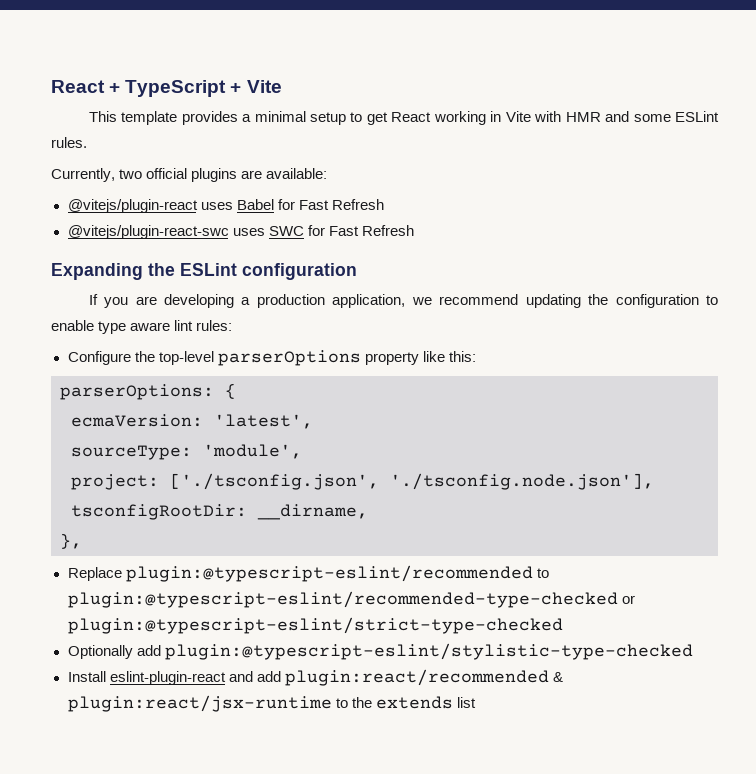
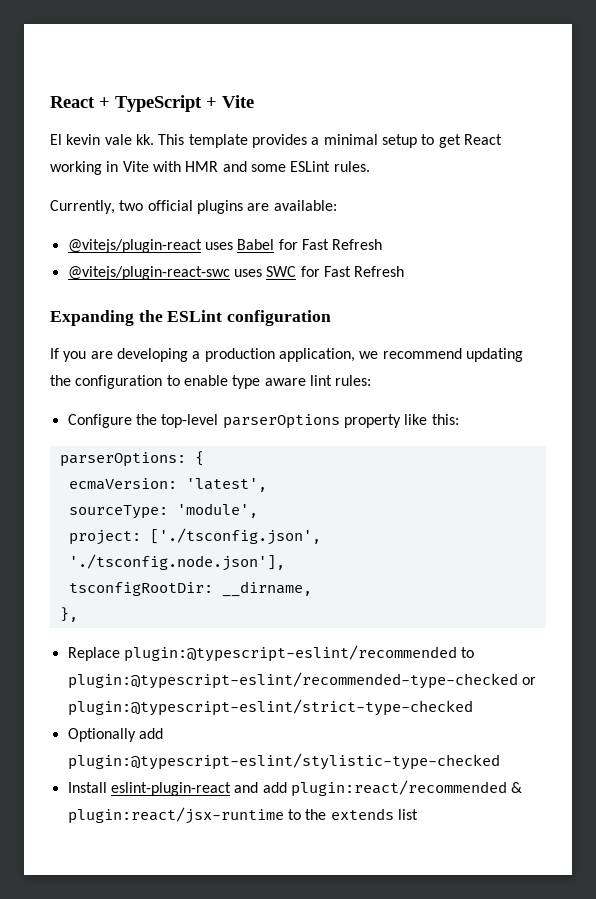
+ El kevin vale kk.

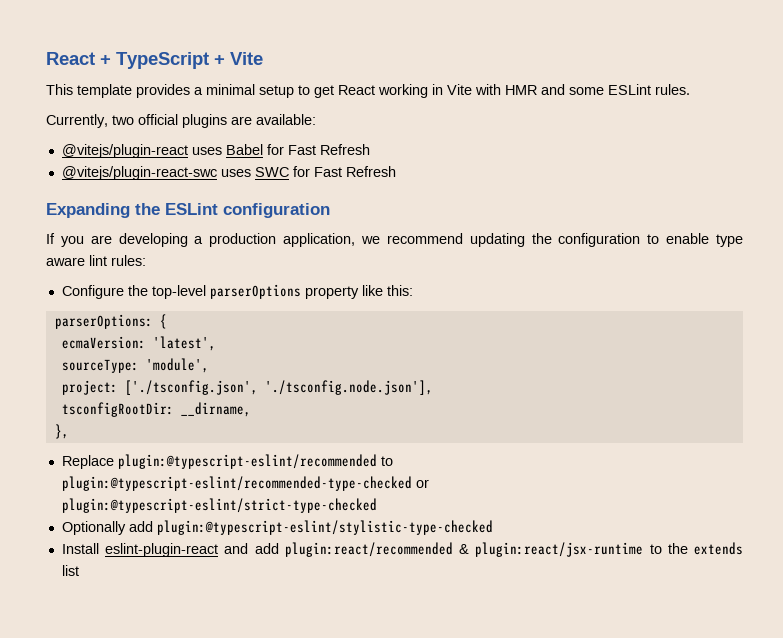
- El kevin vale kk.

